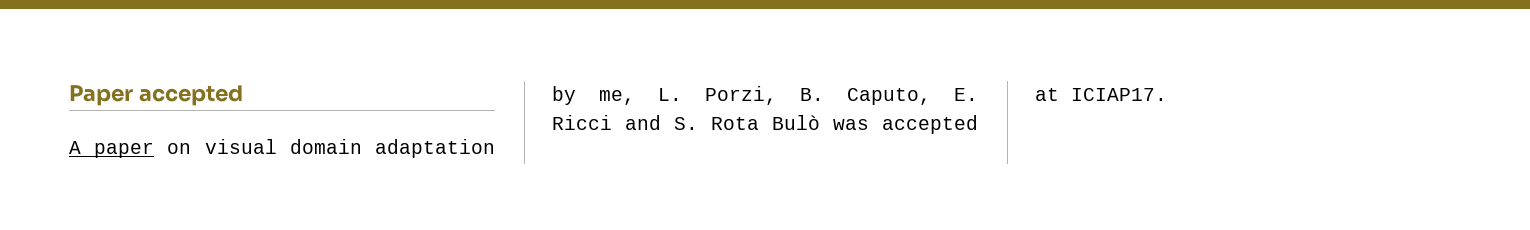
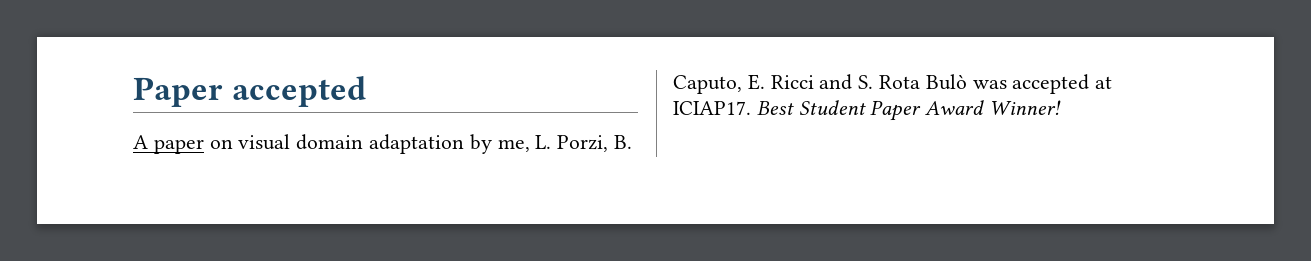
+ Best Student Paper Award Winner!

